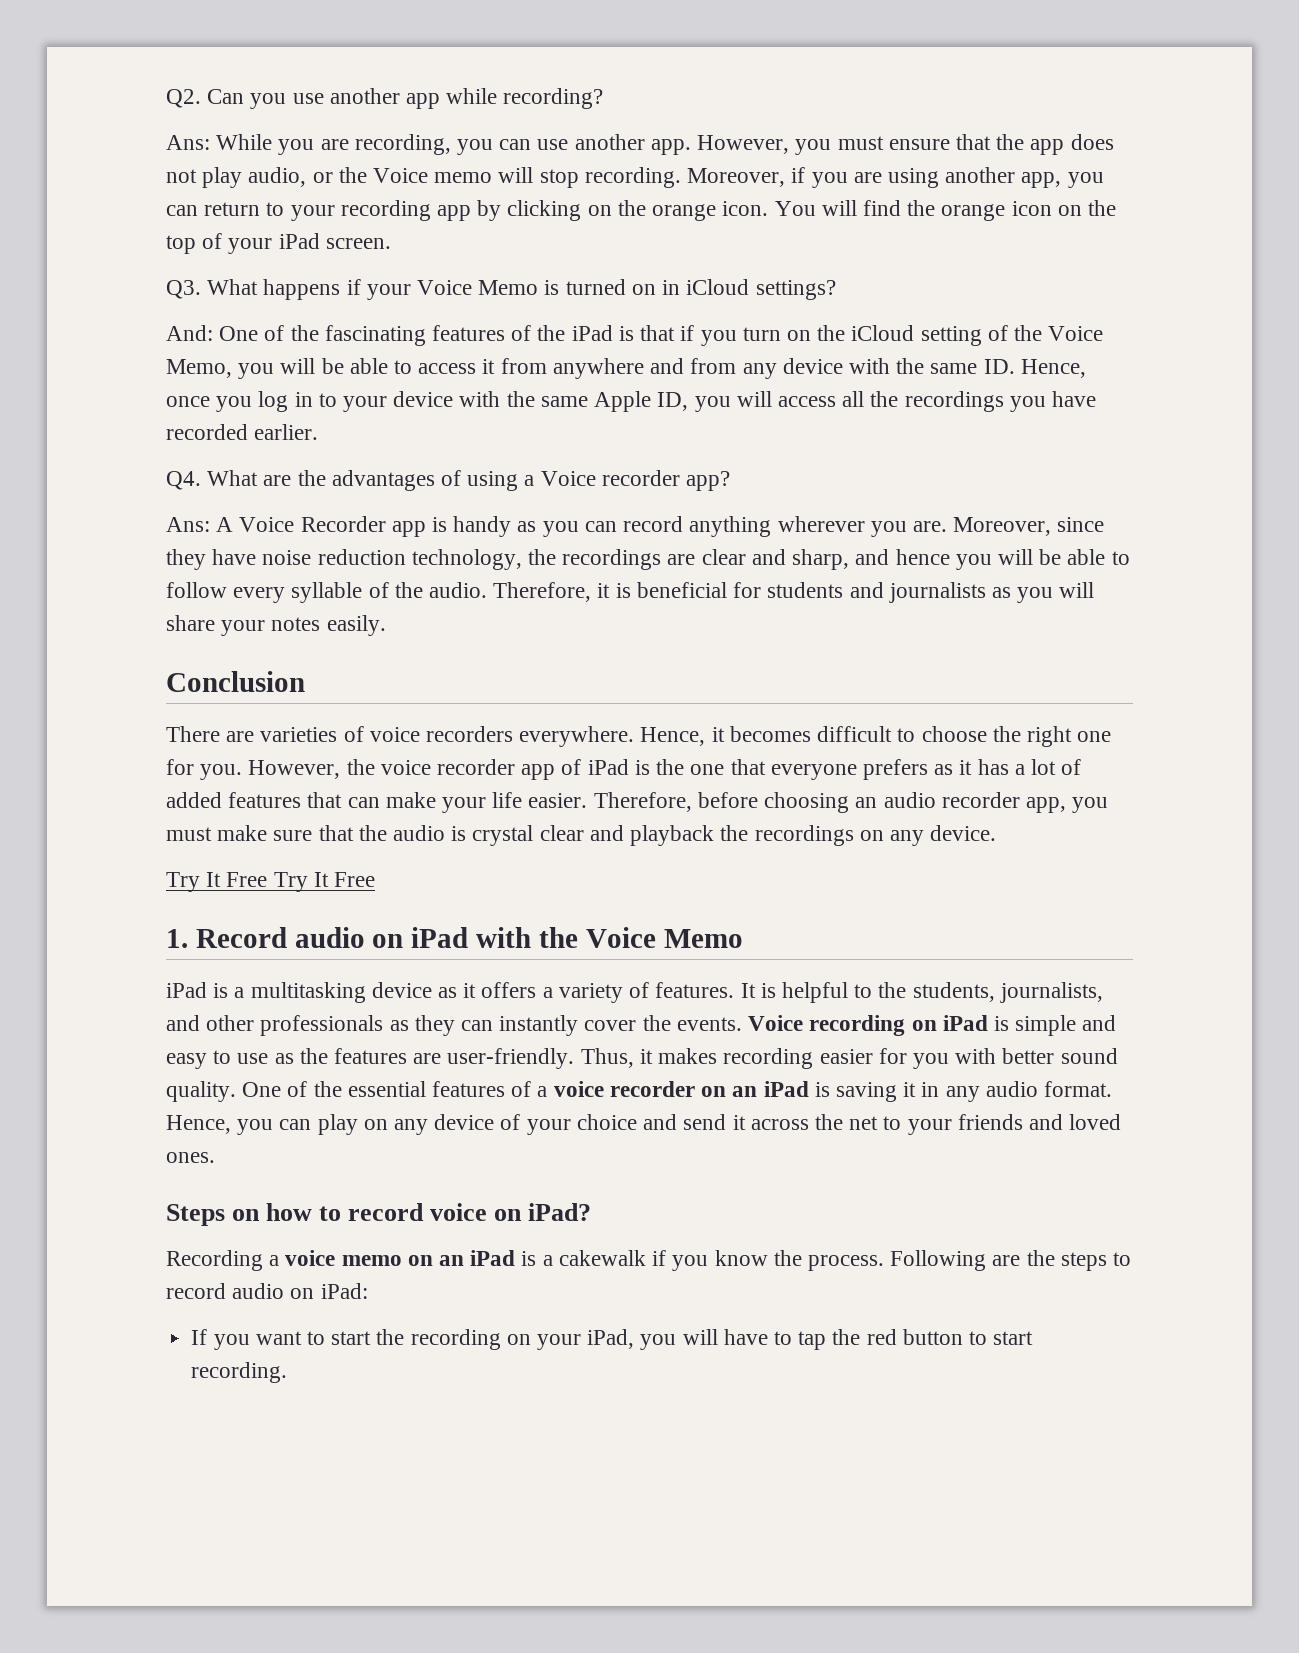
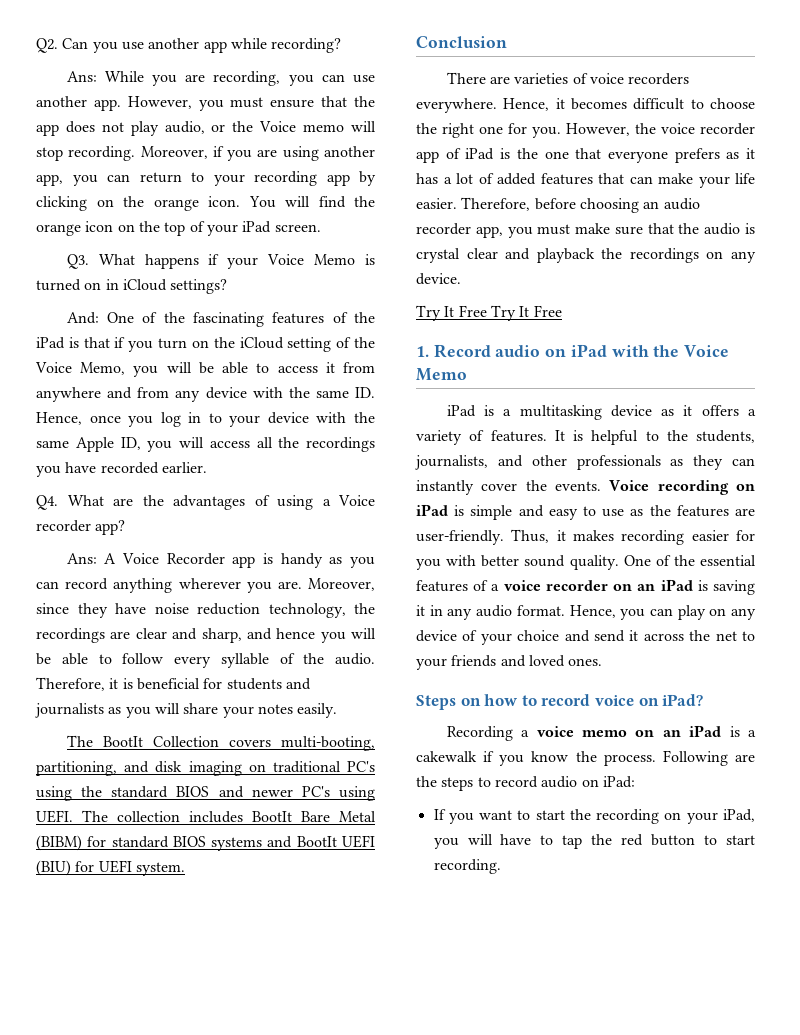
+ The BootIt Collection covers multi-booting, partitioning, and disk imaging on traditional PC's using the standard BIOS and newer PC's using UEFI. The collection includes BootIt Bare Metal (BIBM) for standard BIOS systems and BootIt UEFI (BIU) for UEFI system.

